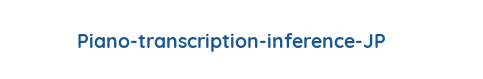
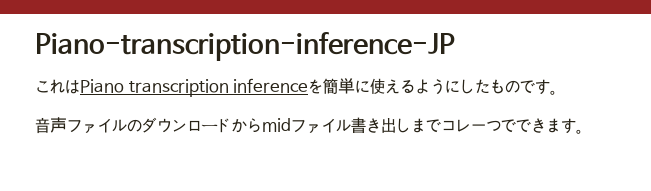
+ これはPiano transcription inferenceを簡単に使えるようにしたものです。
+ 音声ファイルのダウンロードからmidファイル書き出しまでコレ一つでできます。

